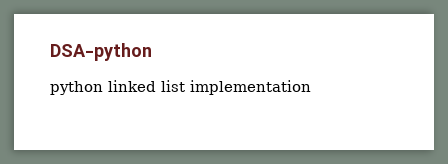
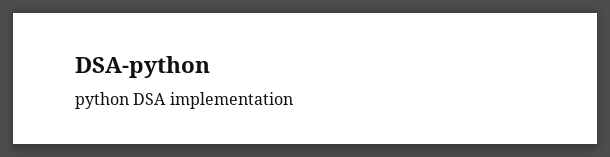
- python linked list implementation
+ python DSA implementation

